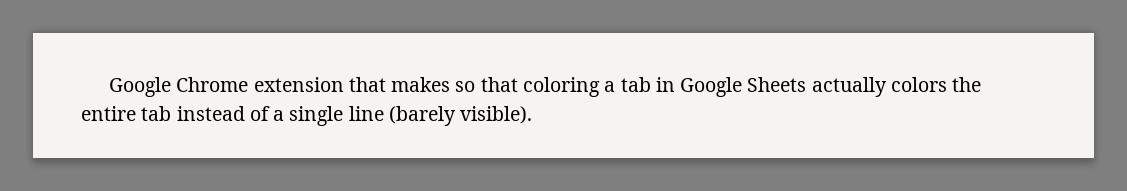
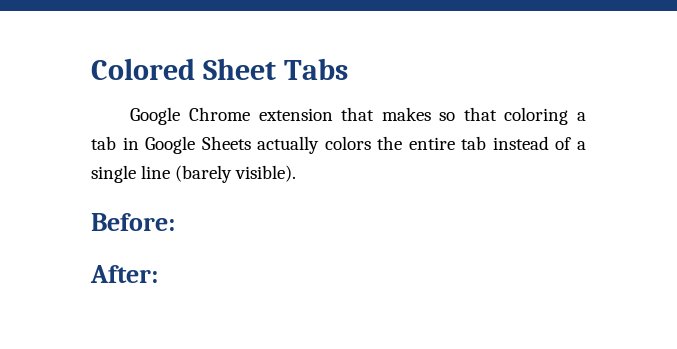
+ Colored Sheet Tabs
+ Before:
+ After:

